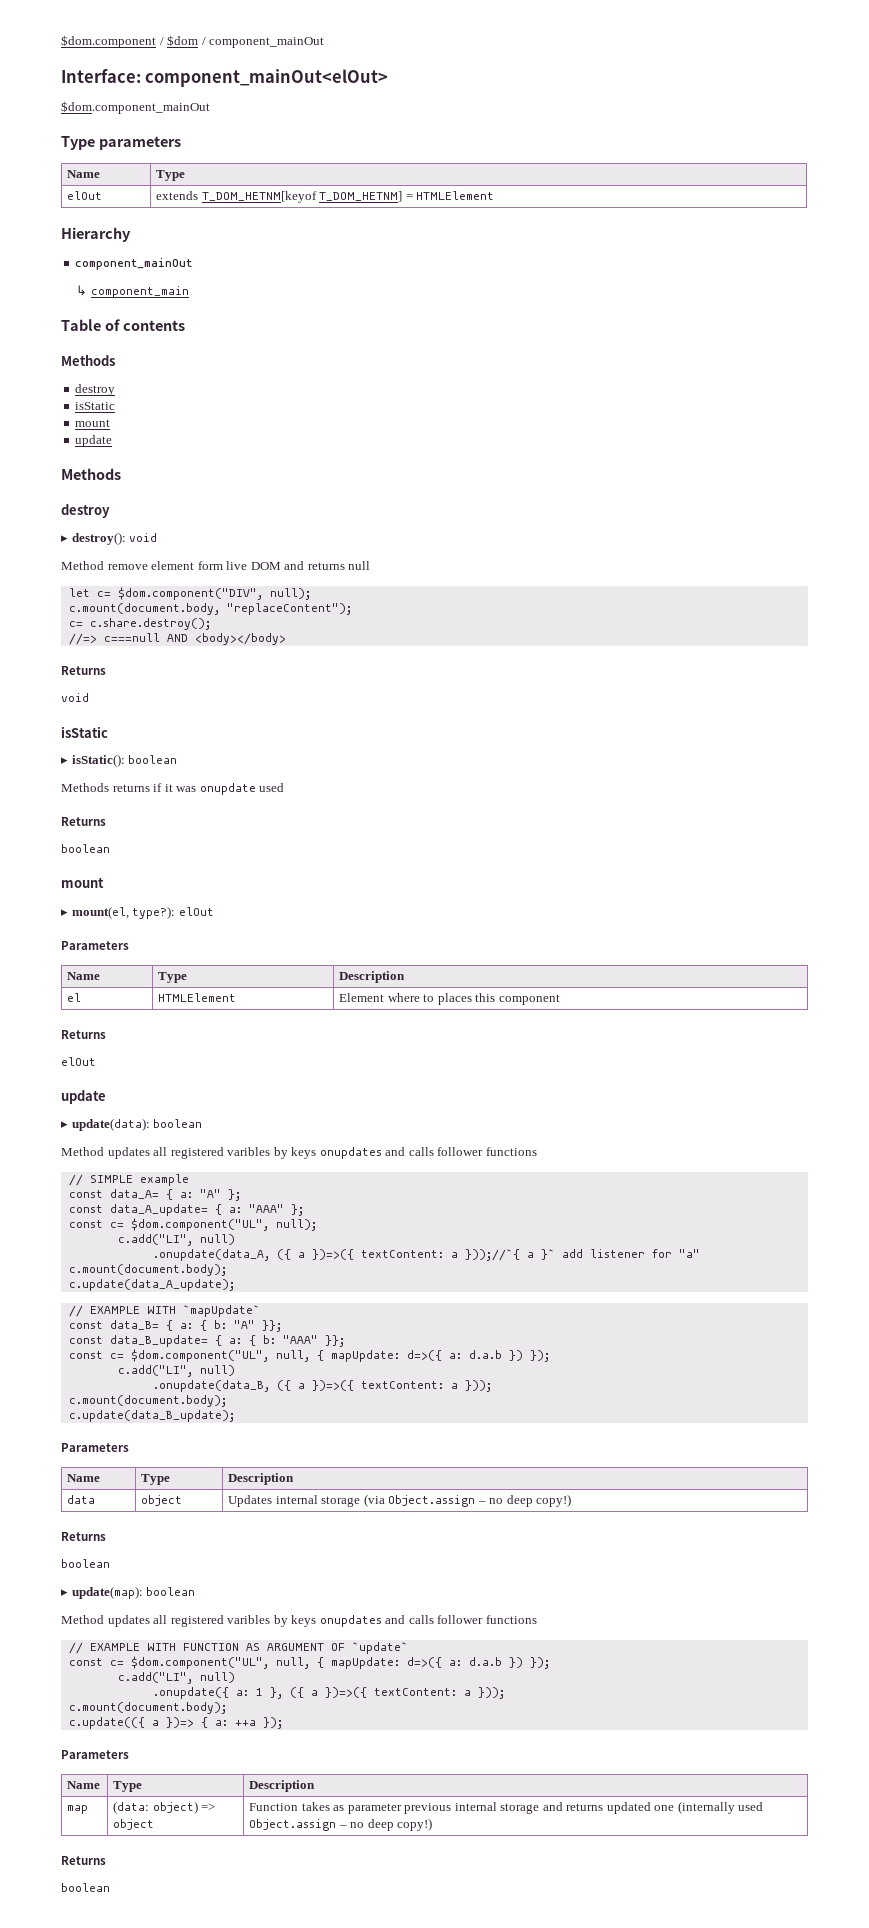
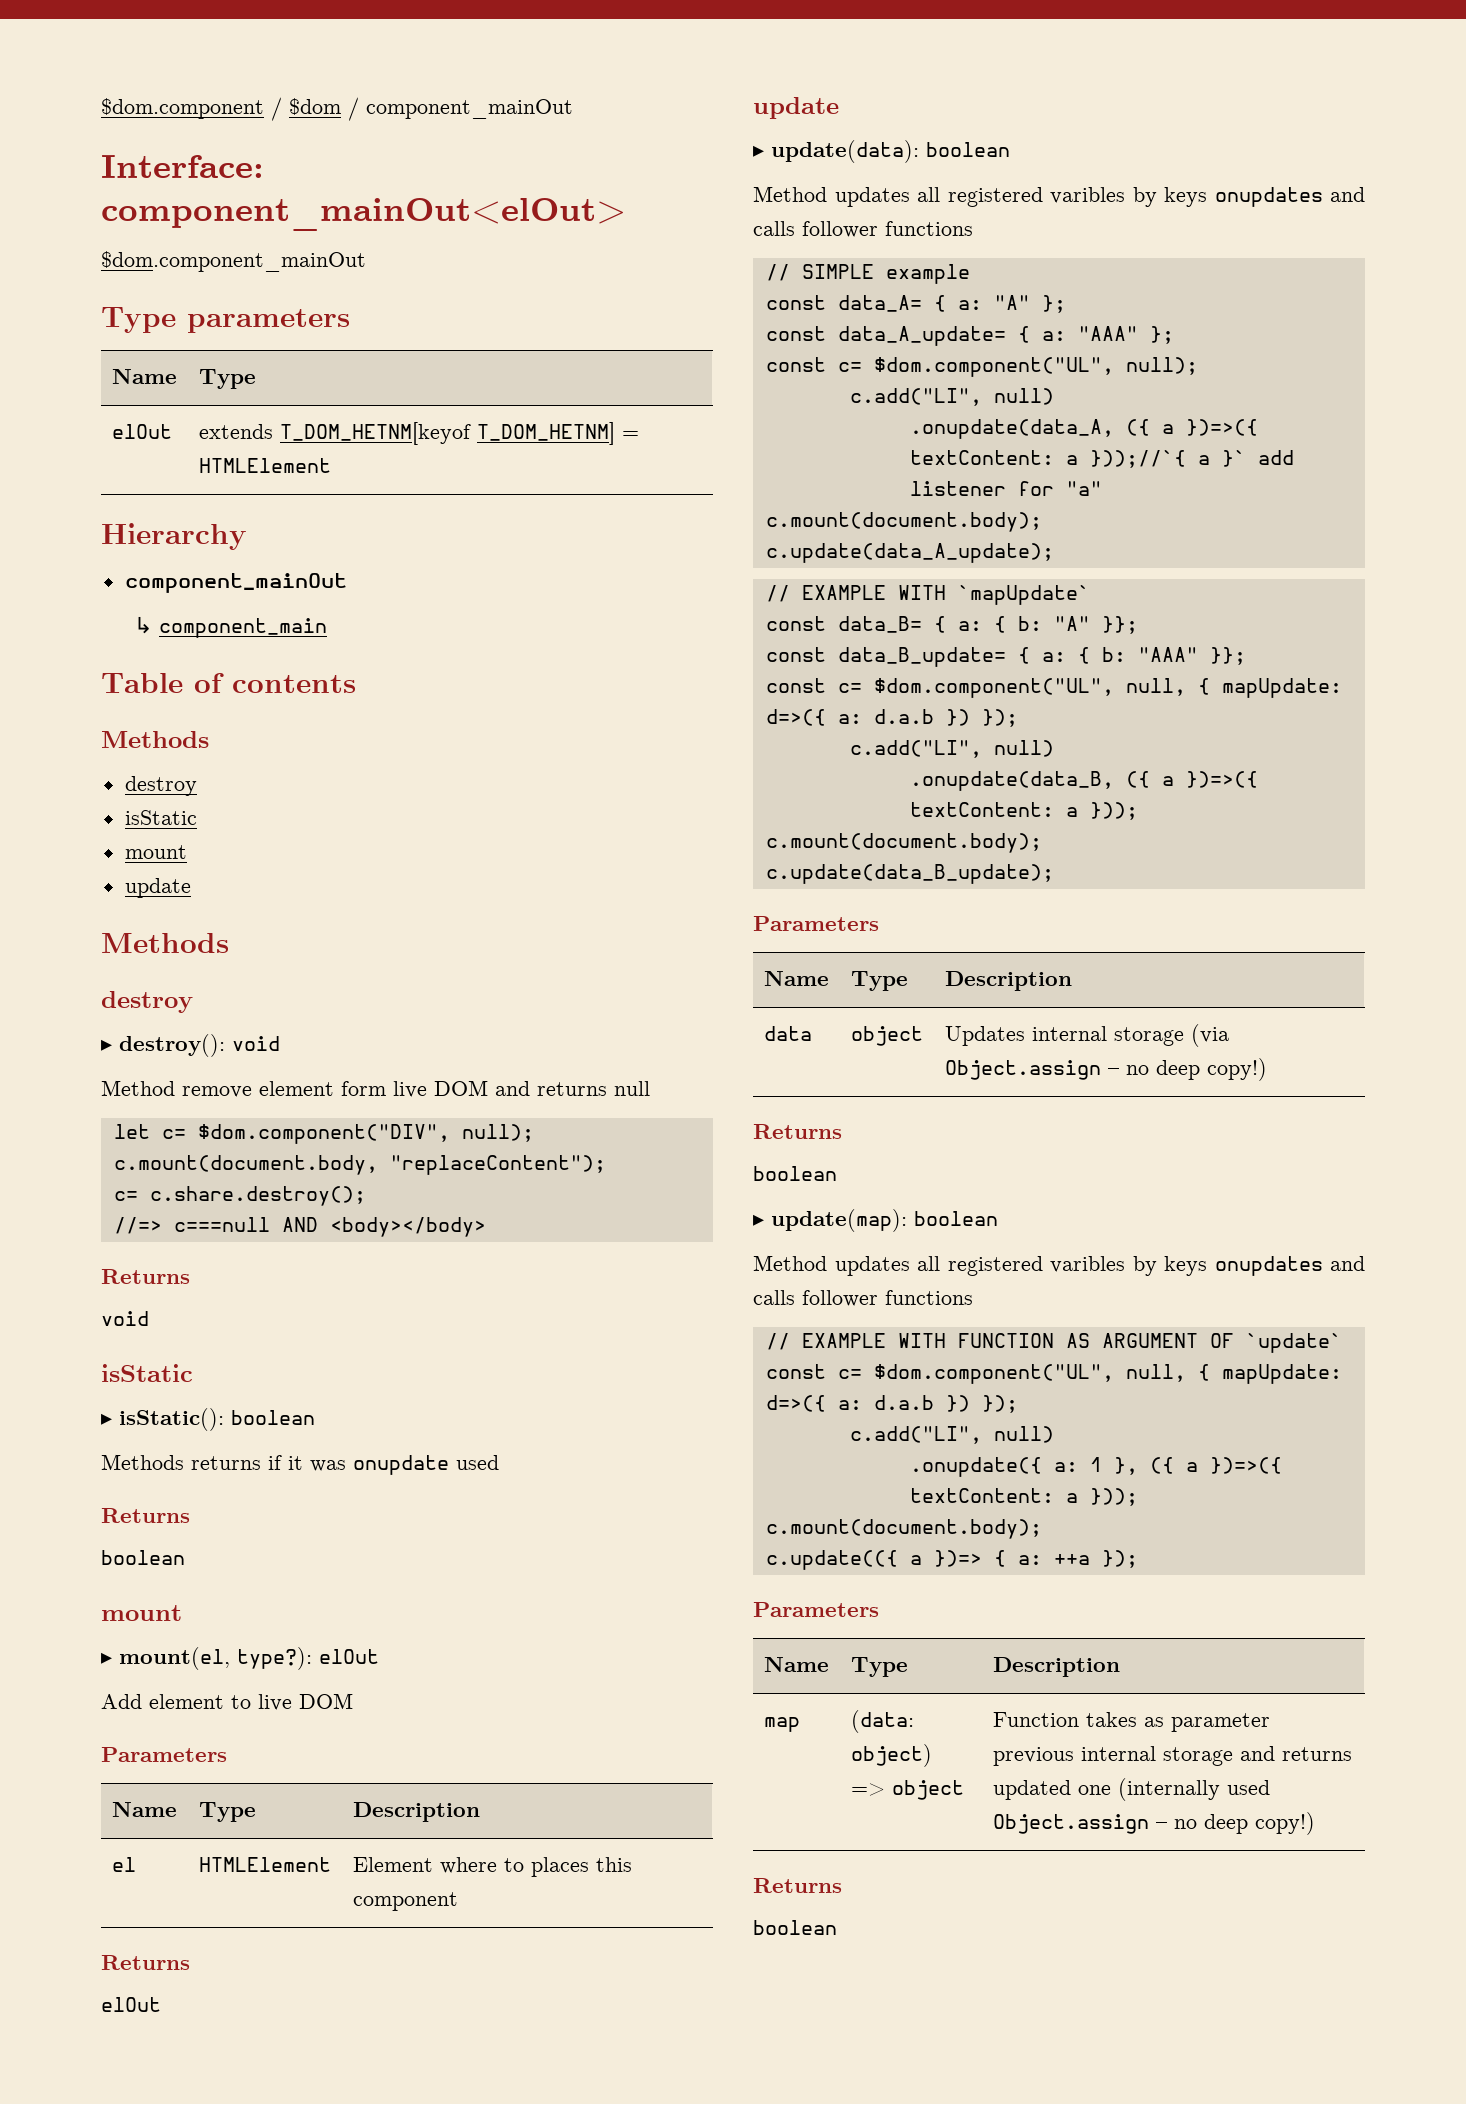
+ Add element to live DOM

